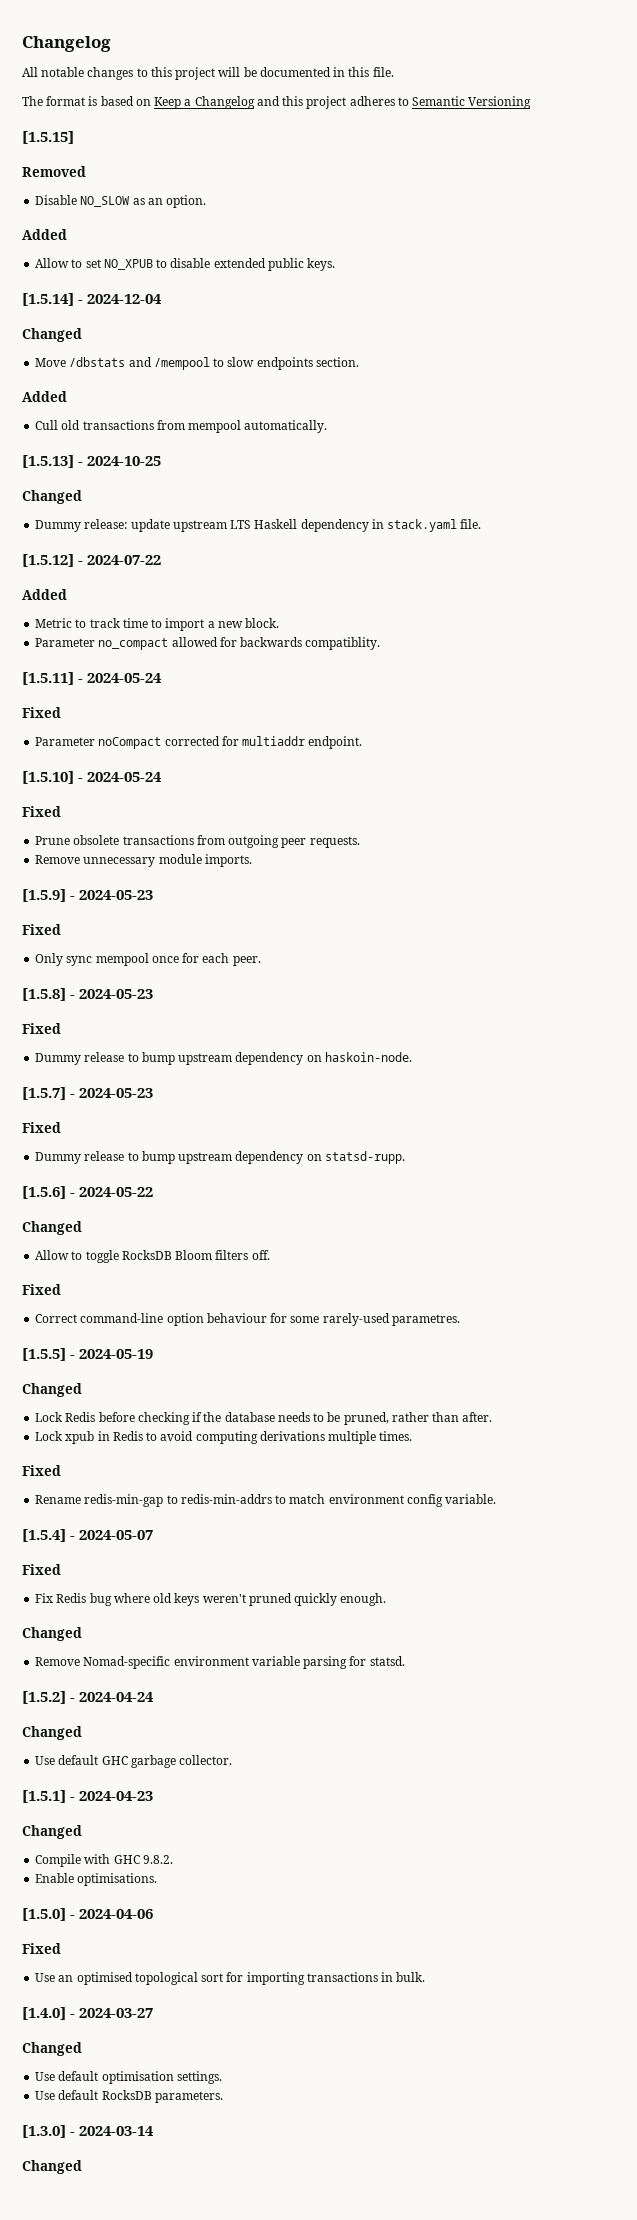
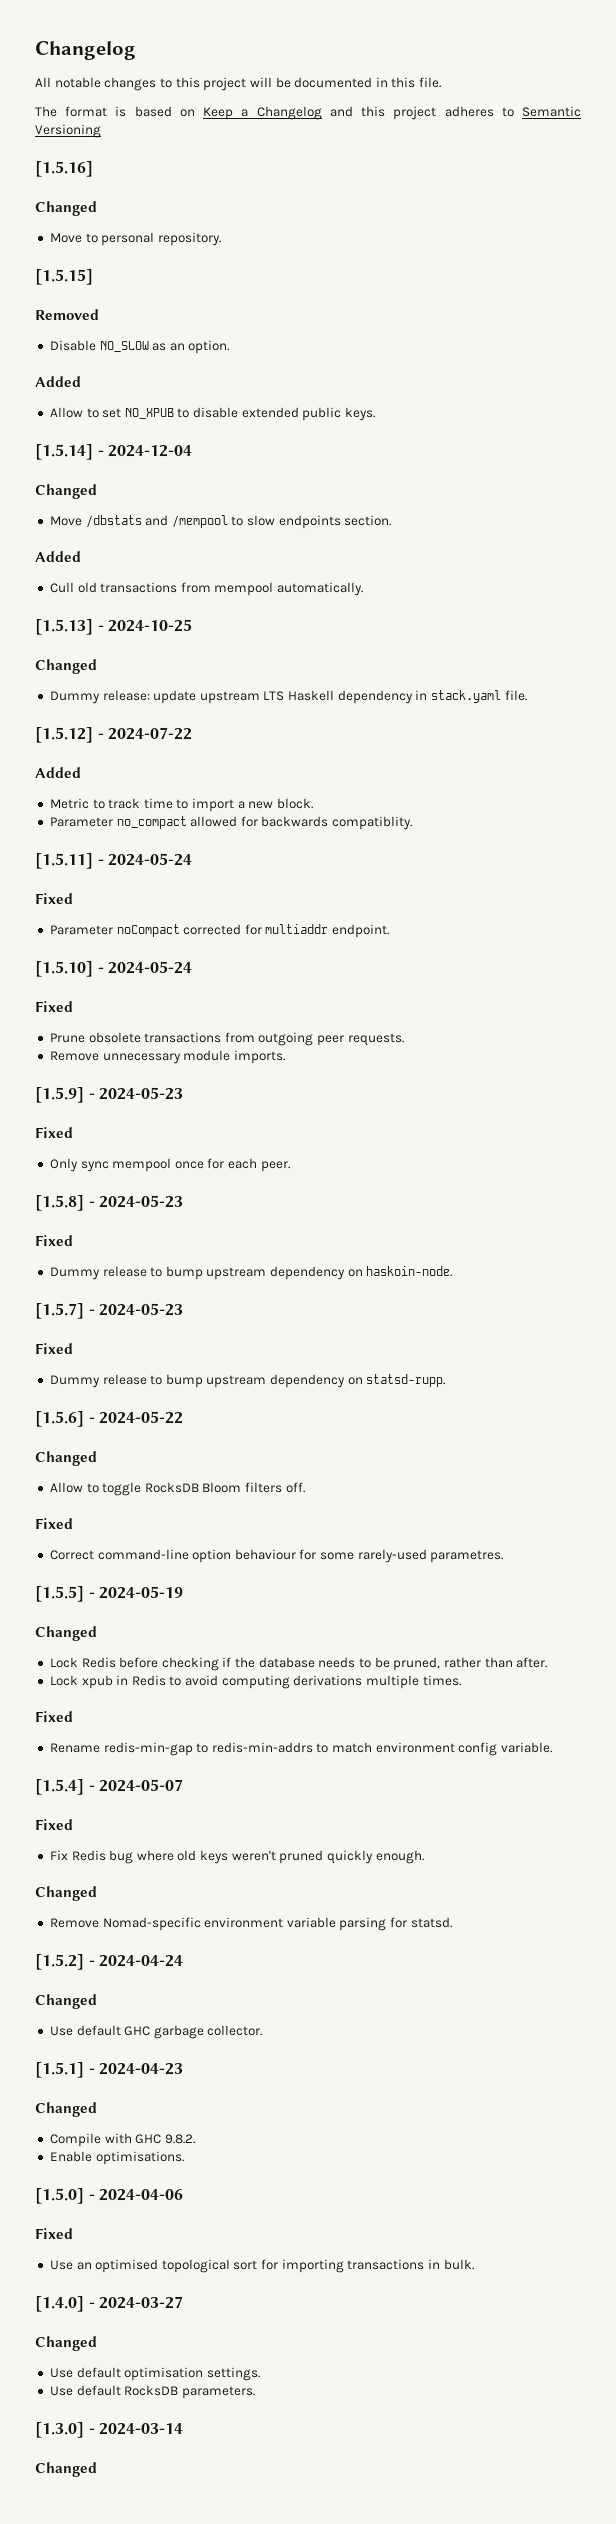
+ [1.5.16]
+ Changed
+ Move to personal repository.

